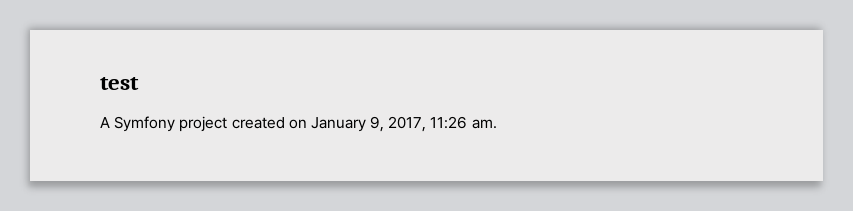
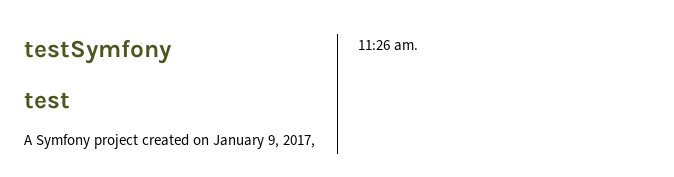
+ testSymfony

